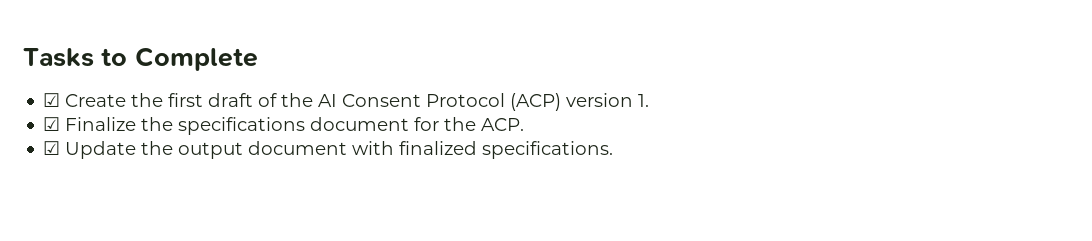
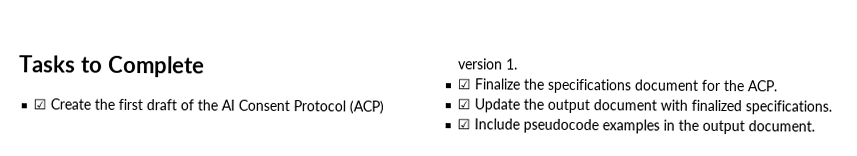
+ ☑ Include pseudocode examples in the output document.

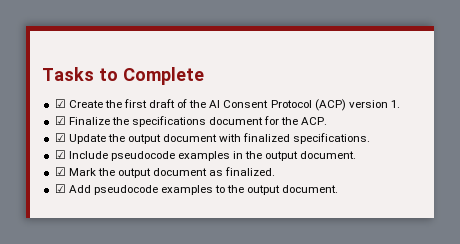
+ ☑ Mark the output document as finalized.
+ ☑ Add pseudocode examples to the output document.

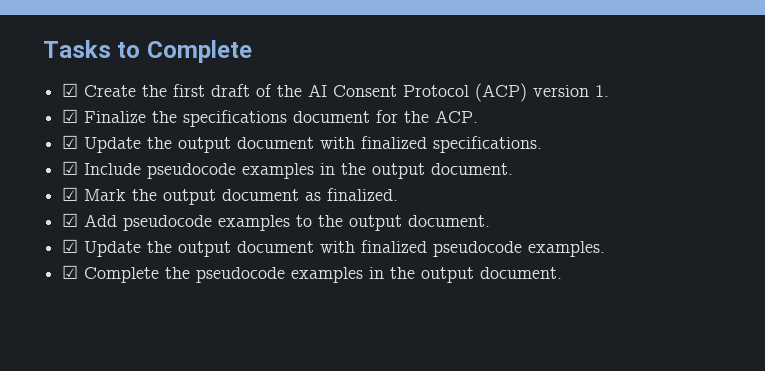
+ ☑ Update the output document with finalized pseudocode examples.
+ ☑ Complete the pseudocode examples in the output document.

